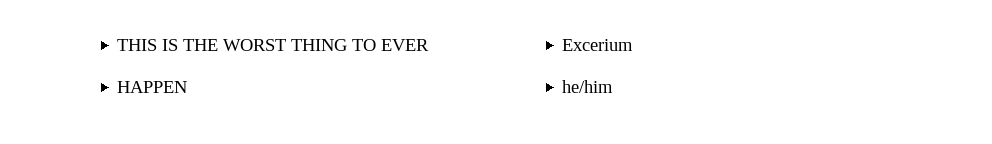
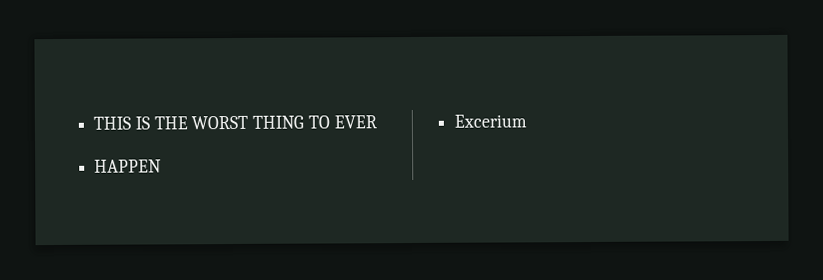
- he/him

